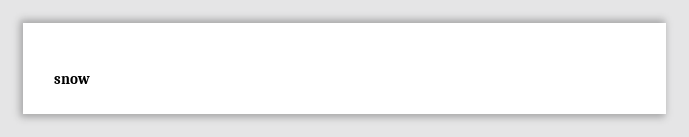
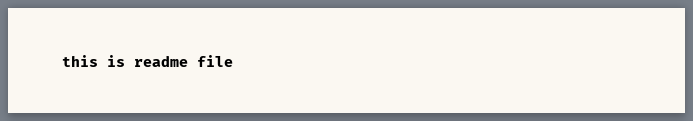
- snow
+ this is readme file

